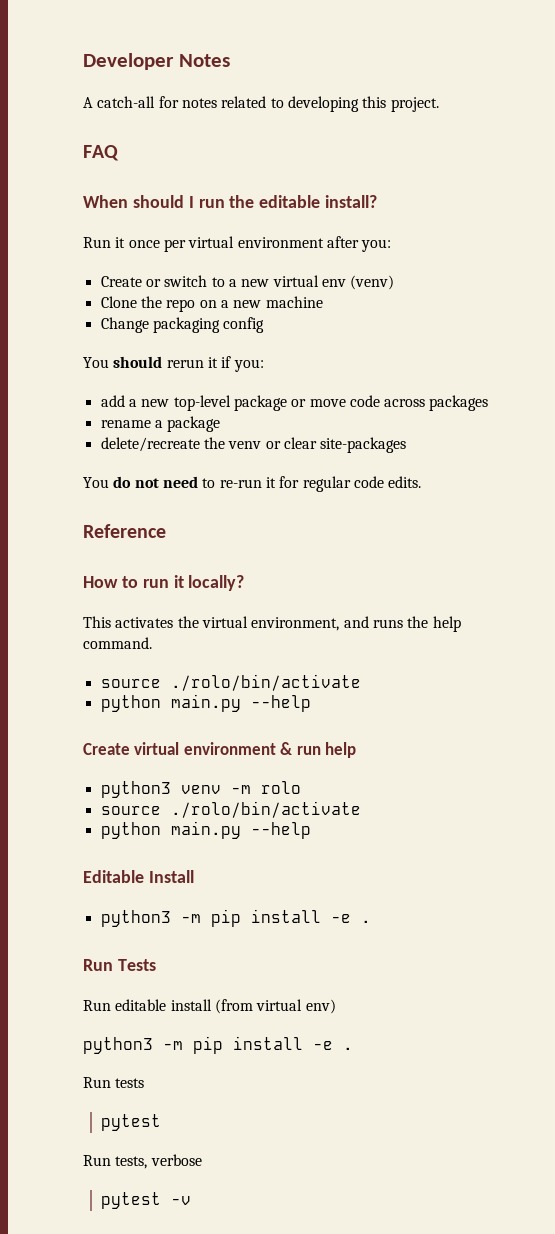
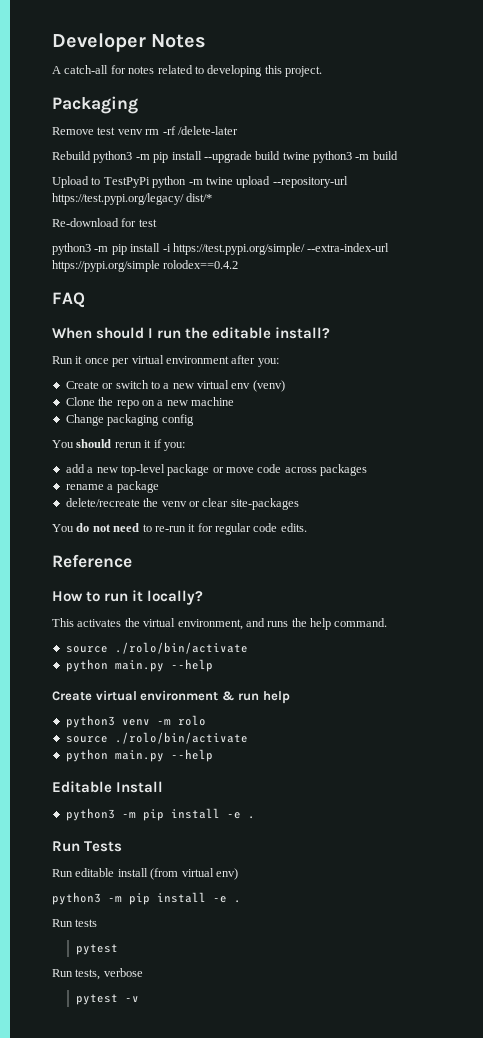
+ Packaging
+ Remove test venv rm -rf /delete-later
+ Rebuild python3 -m pip install --upgrade build twine python3 -m build
+ Upload to TestPyPi python -m twine upload --repository-url https://test.pypi.org/legacy/ dist/*
+ Re-download for test
+ python3 -m pip install -i https://test.pypi.org/simple/ --extra-index-url https://pypi.org/simple rolodex==0.4.2

